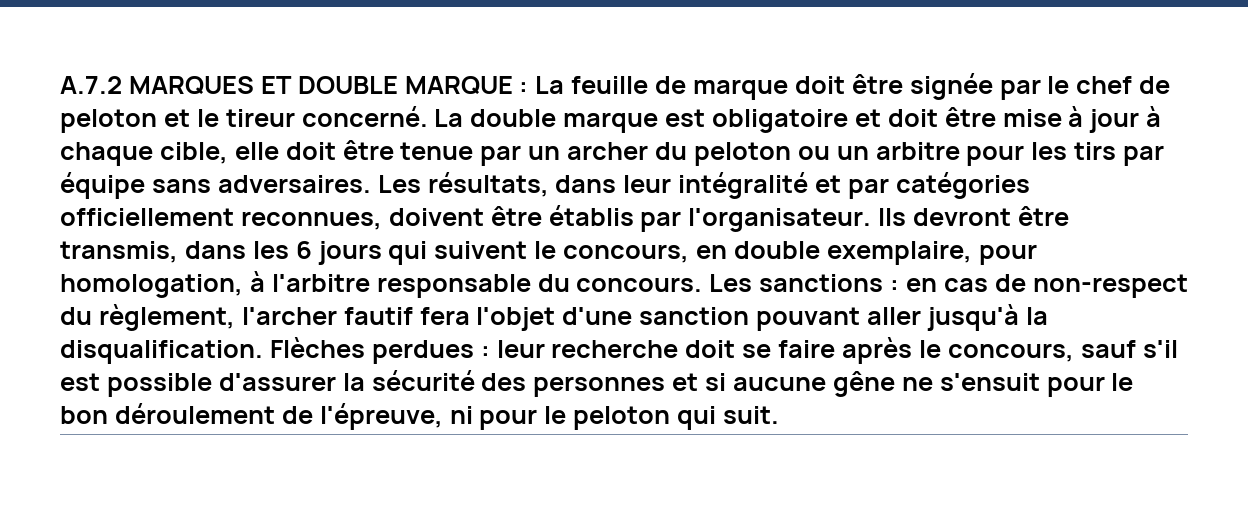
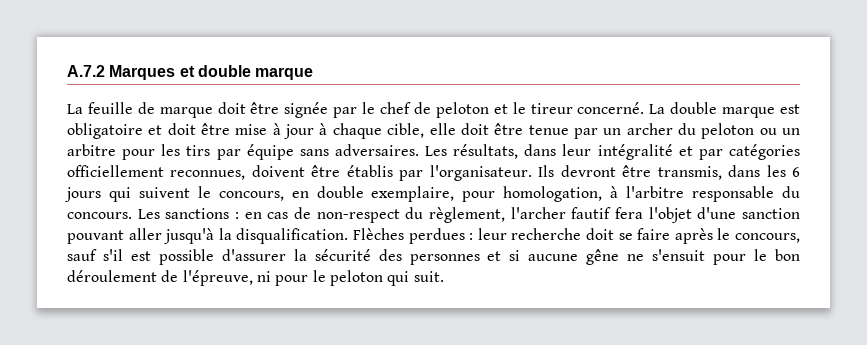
- A.7.2 MARQUES ET DOUBLE MARQUE : La feuille de marque doit être signée par le chef de peloton et le tireur concerné.
+ A.7.2 Marques et double marque
+ La feuille de marque doit être signée par le chef de peloton et le tireur concerné.

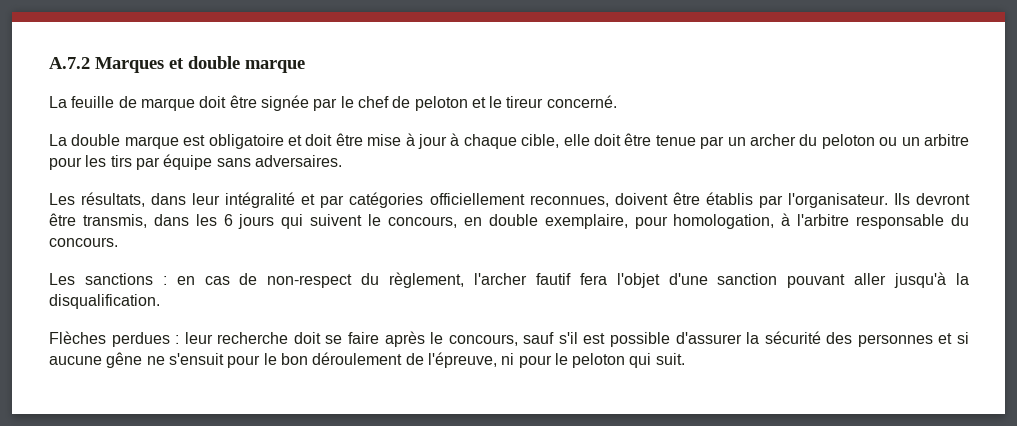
- La feuille de marque doit être signée par le chef de peloton et le tireur concerné. La double marque est obligatoire et doit être mise à jour à chaque cible, elle doit être tenue par un archer du peloton ou un arbitre pour les tirs par équipe sans adversaires. Les résultats, dans leur intégralité et par catégories officiellement reconnues, doivent être établis par l'organisateur.
+ La feuille de marque doit être signée par le chef de peloton et le tireur concerné.
+ La double marque est obligatoire et doit être mise à jour à chaque cible, elle doit être tenue par un archer du peloton ou un arbitre pour les tirs par équipe sans adversaires.
+ Les résultats, dans leur intégralité et par catégories officiellement reconnues, doivent être établis par l'organisateur.
- Ils devront être transmis, dans les 6 jours qui suivent le concours, en double exemplaire, pour homologation, à l'arbitre responsable du concours. Les sanctions :
+ Ils devront être transmis, dans les 6 jours qui suivent le concours, en double exemplaire, pour homologation, à l'arbitre responsable du concours.
+ Les sanctions :
- en cas de non-respect du règlement, l'archer fautif fera l'objet d'une sanction pouvant aller jusqu'à la disqualification. Flèches perdues :
+ en cas de non-respect du règlement, l'archer fautif fera l'objet d'une sanction pouvant aller jusqu'à la disqualification.
+ Flèches perdues :

